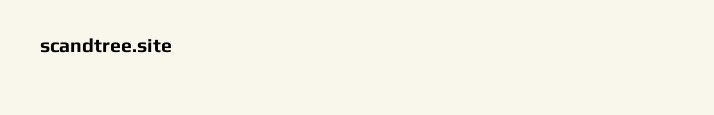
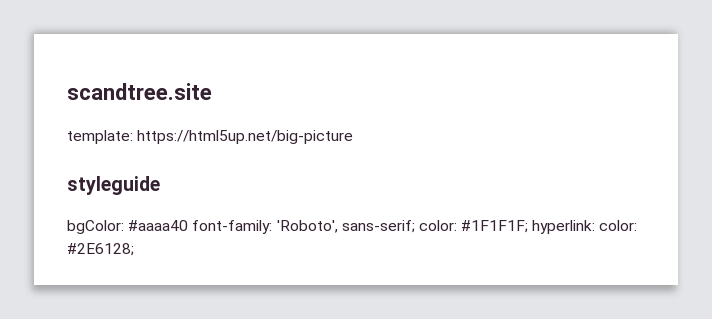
+ template: https://html5up.net/big-picture
+ styleguide
+ bgColor: #aaaa40 font-family: 'Roboto', sans-serif; color: #1F1F1F; hyperlink: color: #2E6128;

